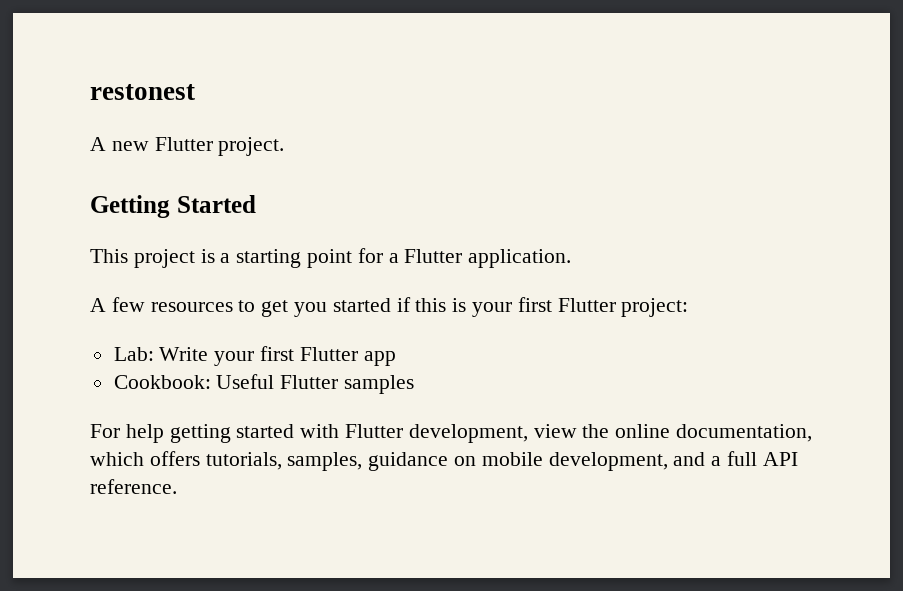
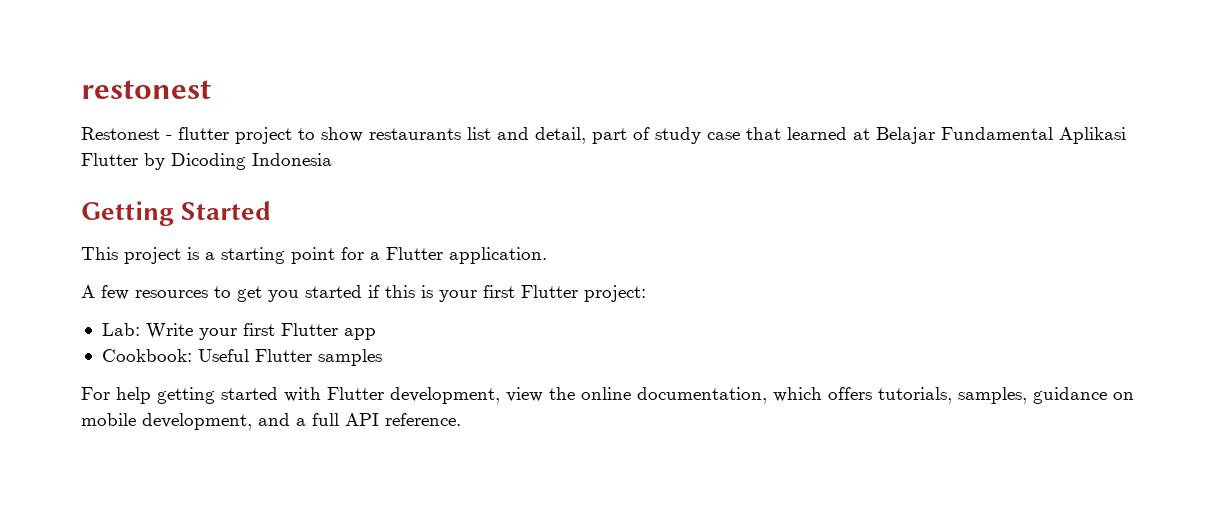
- A new Flutter project.
+ Restonest - flutter project to show restaurants list and detail, part of study case that learned at Belajar Fundamental Aplikasi Flutter by Dicoding Indonesia

